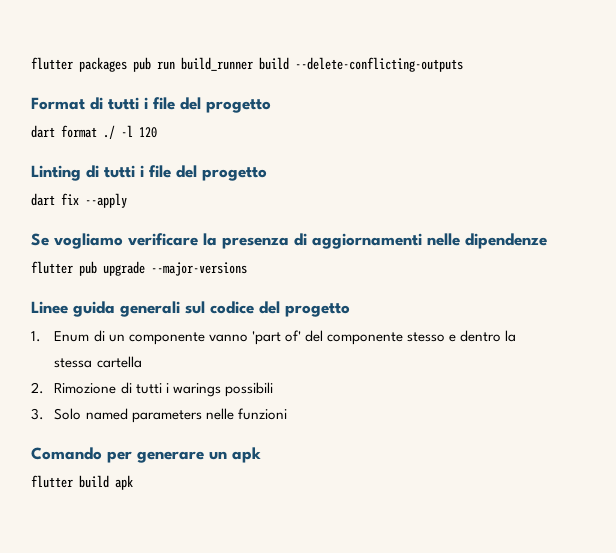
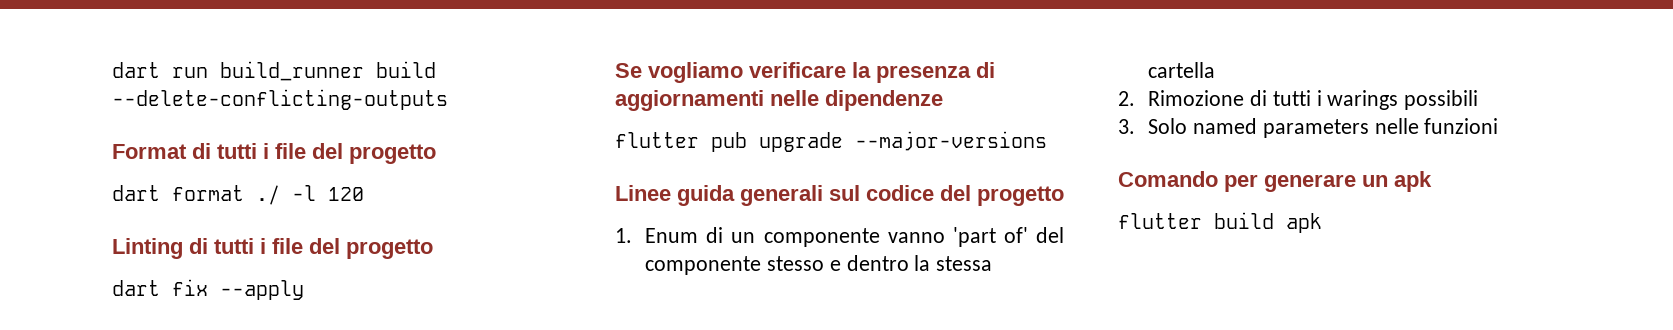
- flutter packages pub run build_runner build --delete-conflicting-outputs
+ dart run build_runner build --delete-conflicting-outputs

